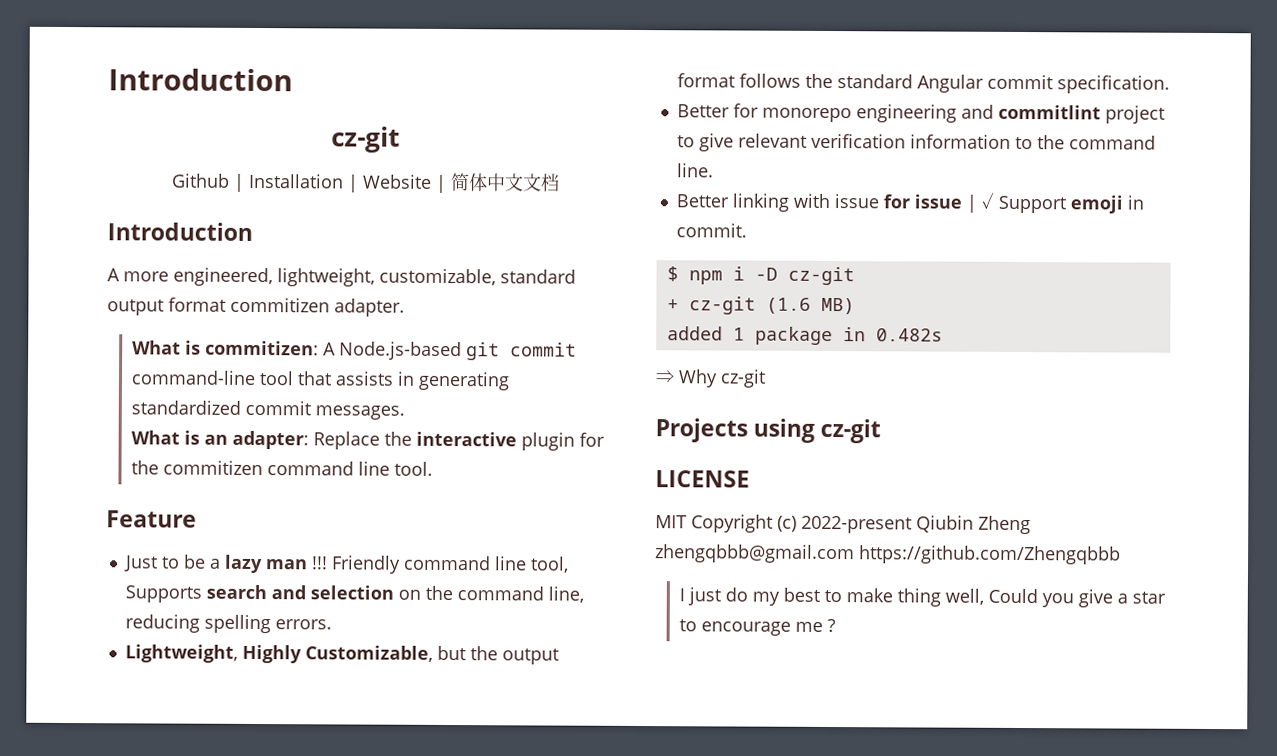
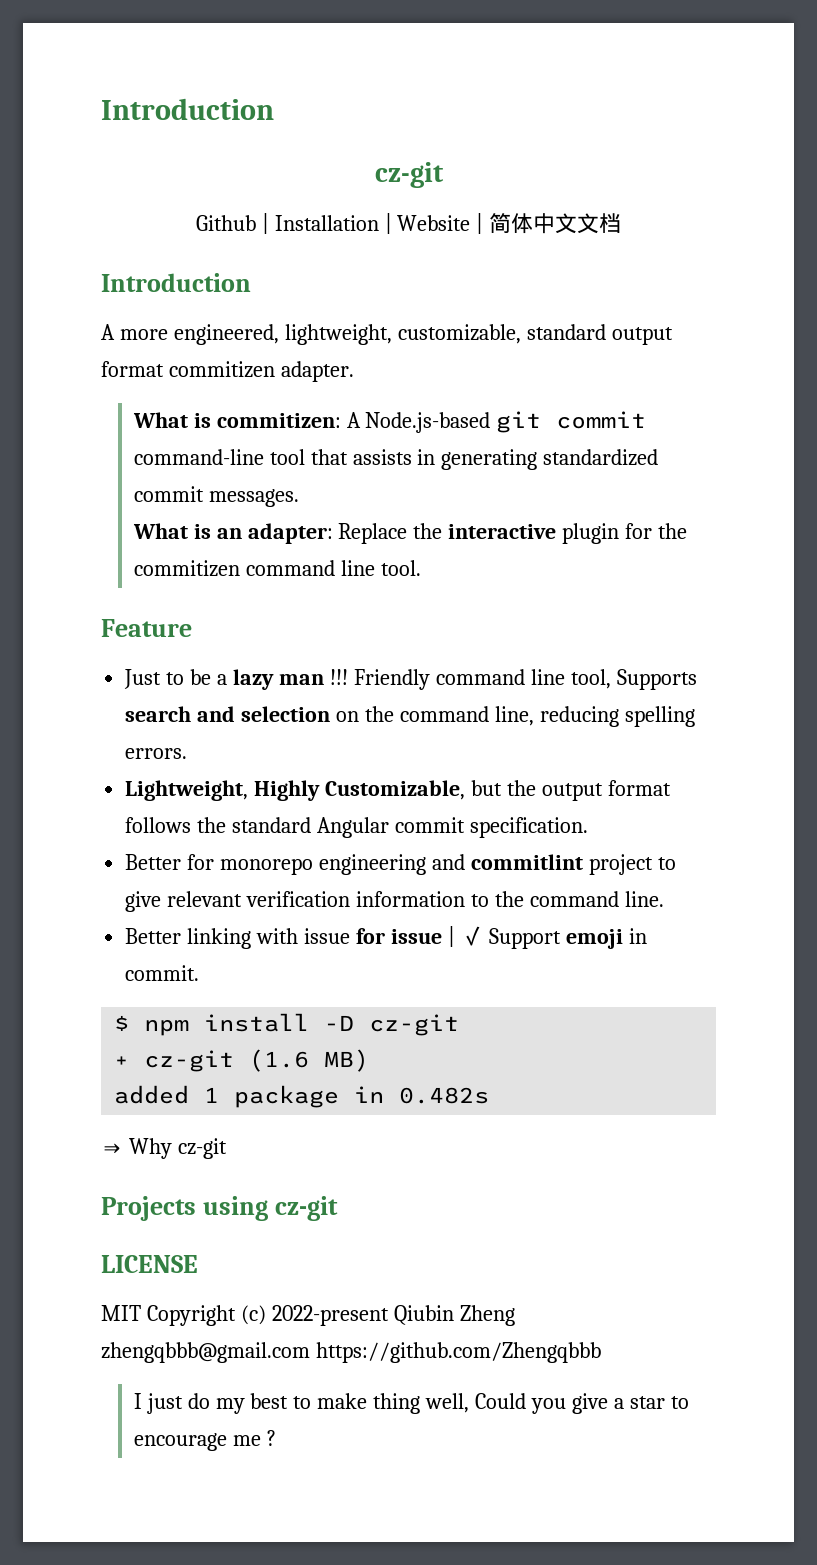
- $ npm i -D cz-git
+ $ npm install -D cz-git

